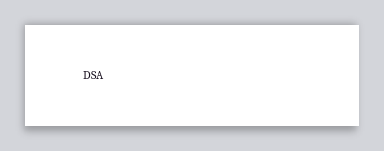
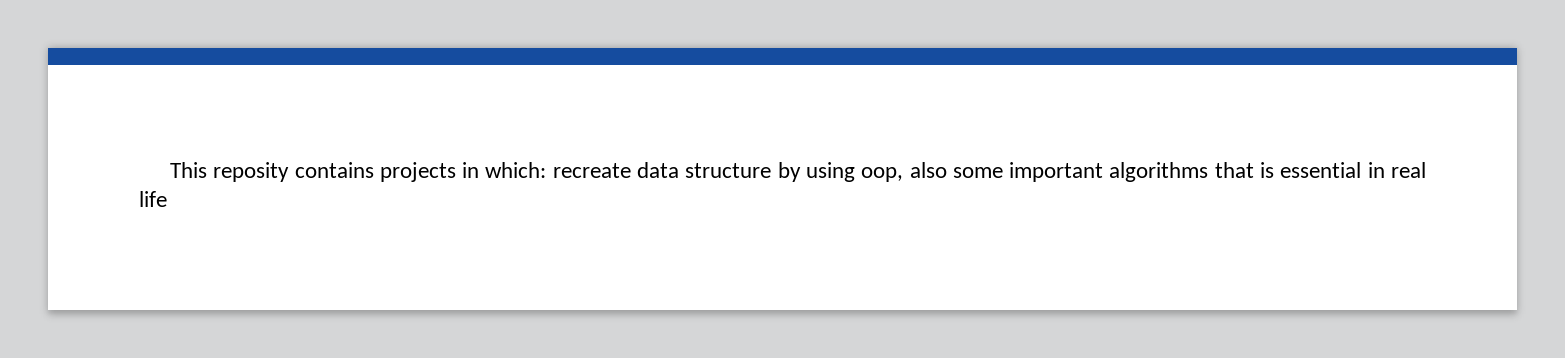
- DSA
+ This reposity contains projects in which: recreate data structure by using oop, also some important algorithms that is essential in real life

